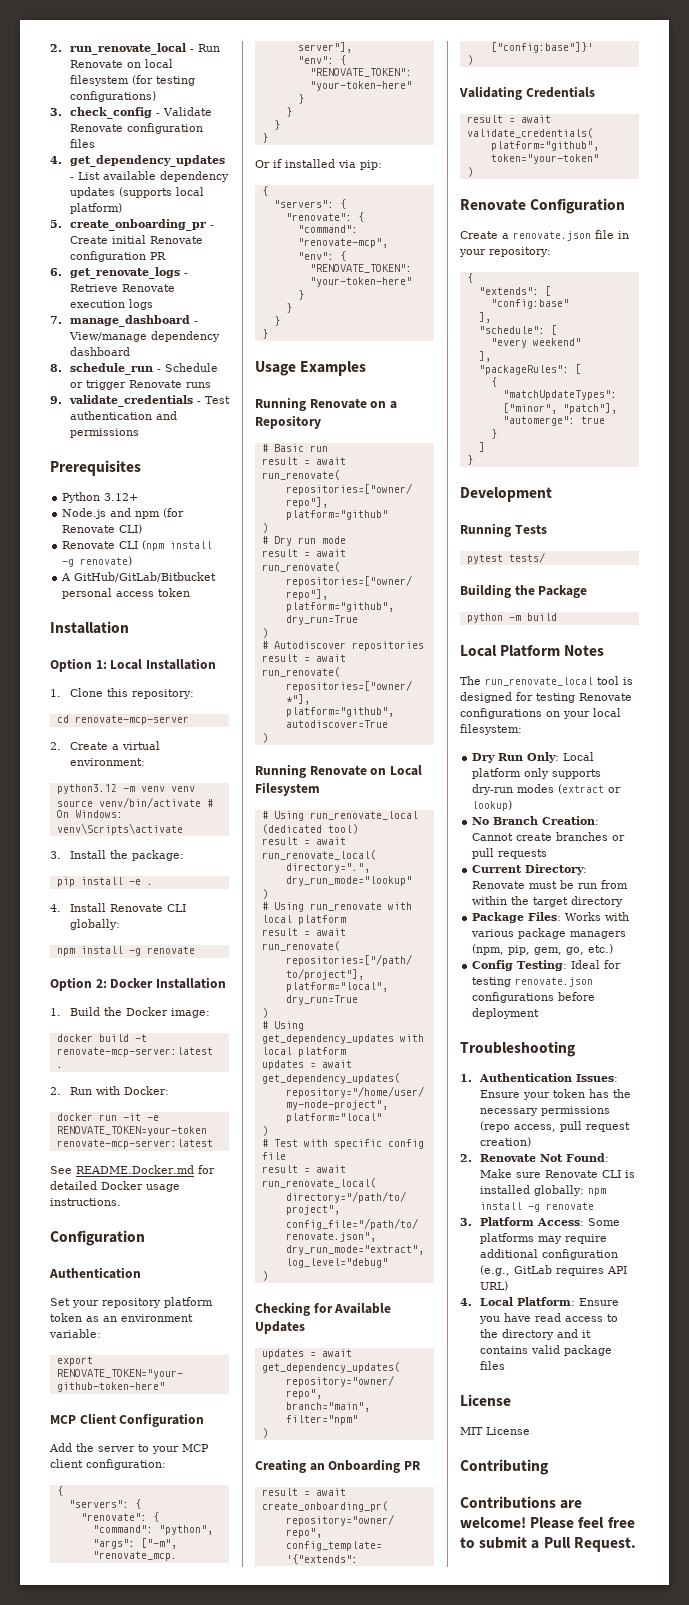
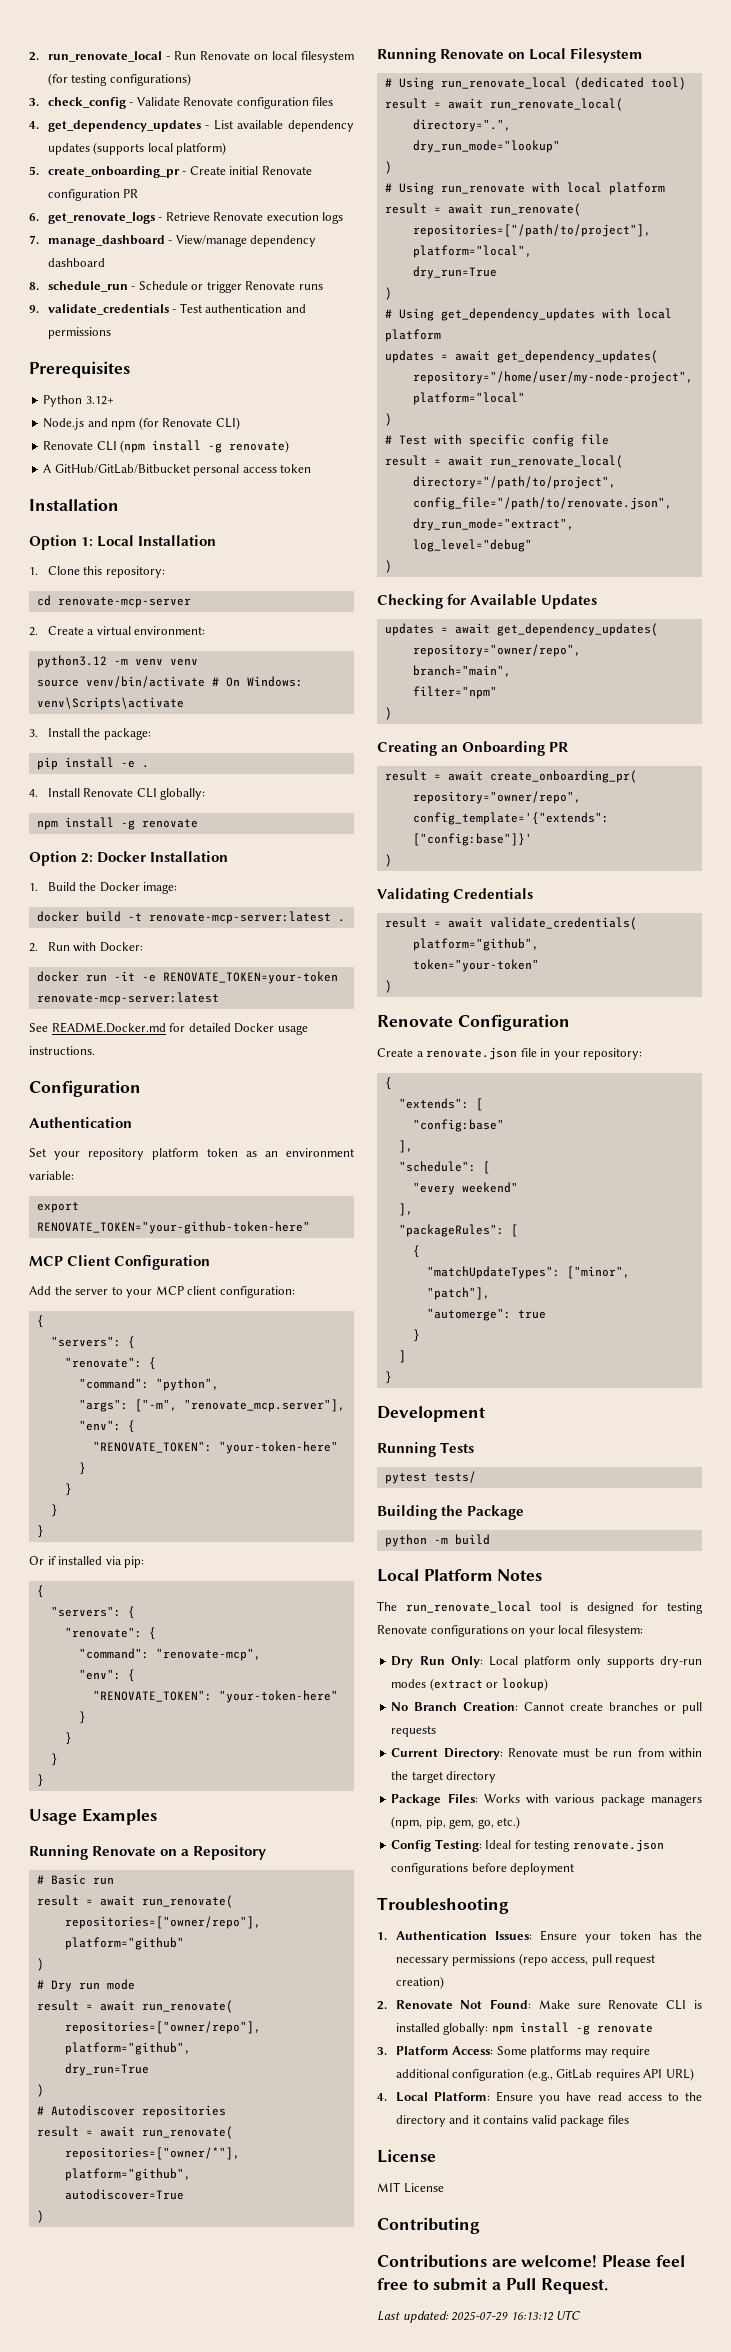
+ Last updated: 2025-07-29 16:13:12 UTC

